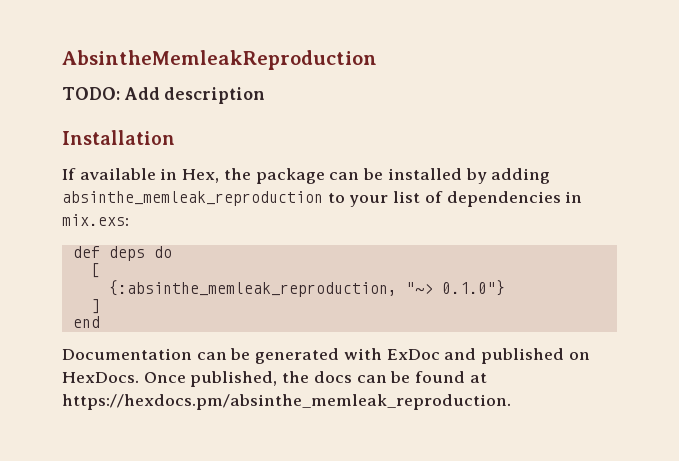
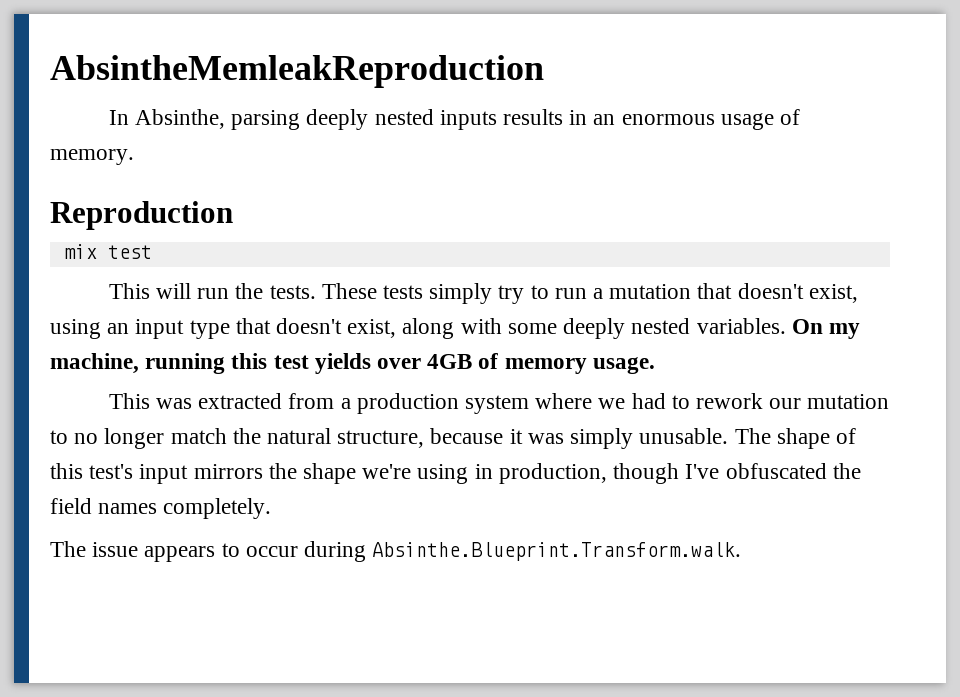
- TODO: Add description
- Installation
- If available in Hex, the package can be installed by adding absinthe_memleak_reproduction to your list of dependencies in mix.exs:
- def deps do
- [
- {:absinthe_memleak_reproduction, "~> 0.1.0"}
- ]
- end
- Documentation can be generated with ExDoc and published on HexDocs. Once published, the docs can be found at https://hexdocs.pm/absinthe_memleak_reproduction.
+ In Absinthe, parsing deeply nested inputs results in an enormous usage of memory.
+ Reproduction
+ mix test
+ This will run the tests. These tests simply try to run a mutation that doesn't exist, using an input type that doesn't exist, along with some deeply nested variables. On my machine, running this test yields over 4GB of memory usage.
+ This was extracted from a production system where we had to rework our mutation to no longer match the natural structure, because it was simply unusable. The shape of this test's input mirrors the shape we're using in production, though I've obfuscated the field names completely.
+ The issue appears to occur during Absinthe.Blueprint.Transform.walk.

